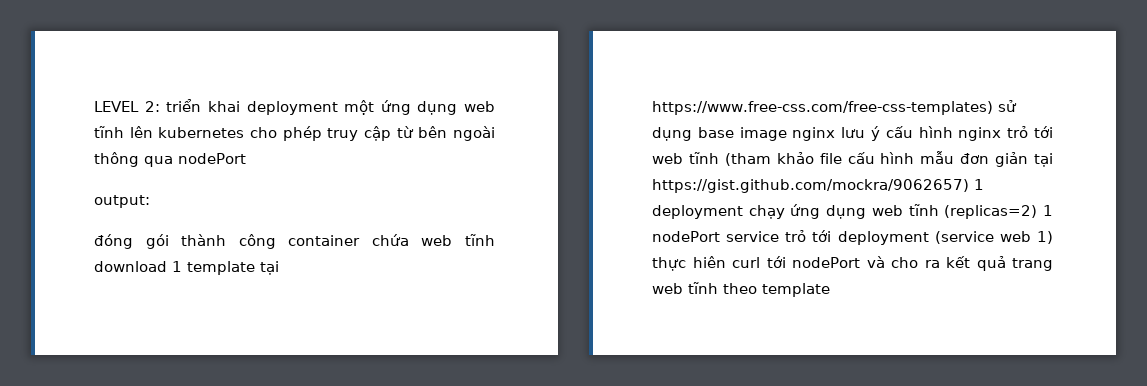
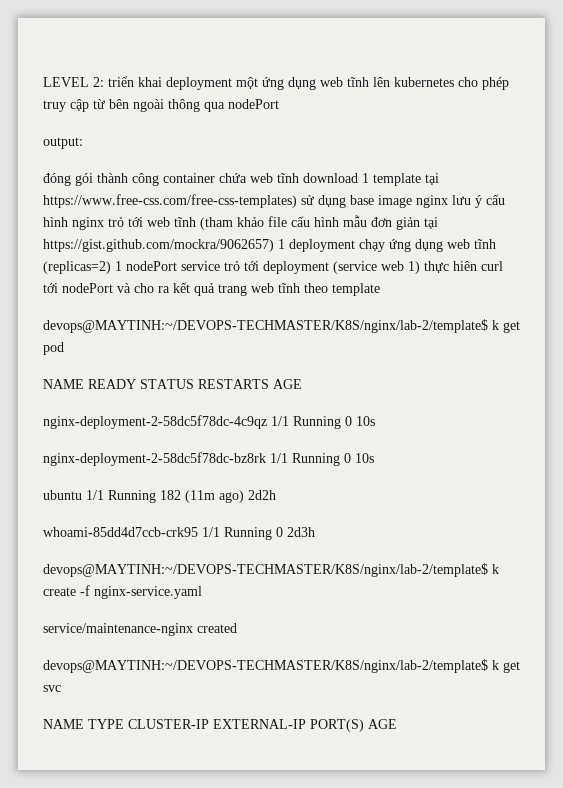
+ devops@MAYTINH:~/DEVOPS-TECHMASTER/K8S/nginx/lab-2/template$ k get pod
+ NAME READY STATUS RESTARTS AGE
+ nginx-deployment-2-58dc5f78dc-4c9qz 1/1 Running 0 10s
+ nginx-deployment-2-58dc5f78dc-bz8rk 1/1 Running 0 10s
+ ubuntu 1/1 Running 182 (11m ago) 2d2h
+ whoami-85dd4d7ccb-crk95 1/1 Running 0 2d3h
+ devops@MAYTINH:~/DEVOPS-TECHMASTER/K8S/nginx/lab-2/template$ k create -f nginx-service.yaml
+ service/maintenance-nginx created
+ devops@MAYTINH:~/DEVOPS-TECHMASTER/K8S/nginx/lab-2/template$ k get svc
+ NAME TYPE CLUSTER-IP EXTERNAL-IP PORT(S) AGE

